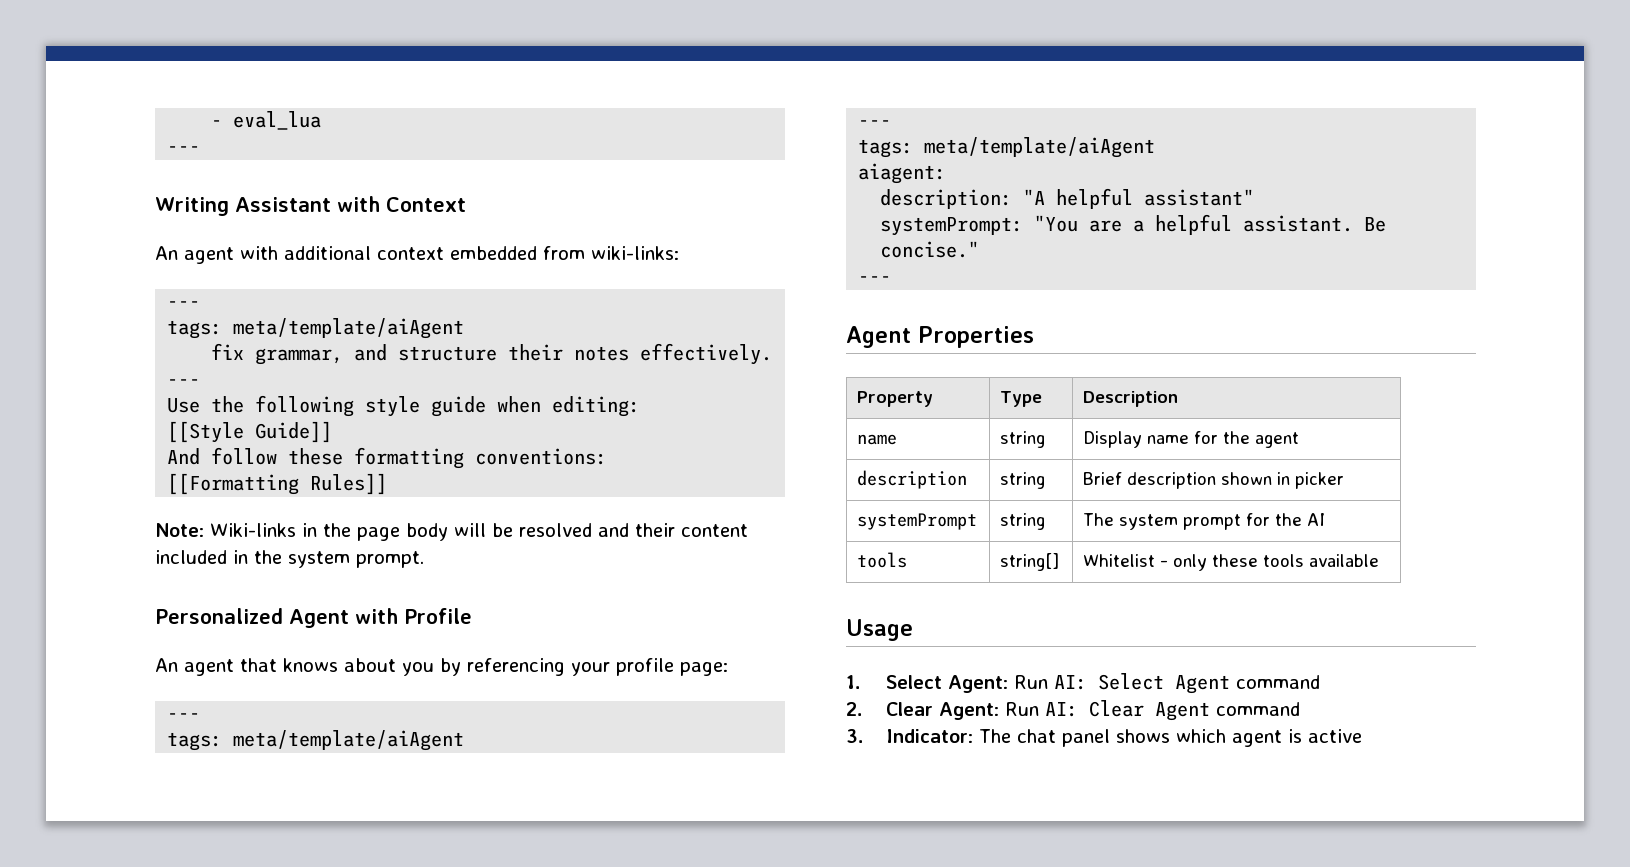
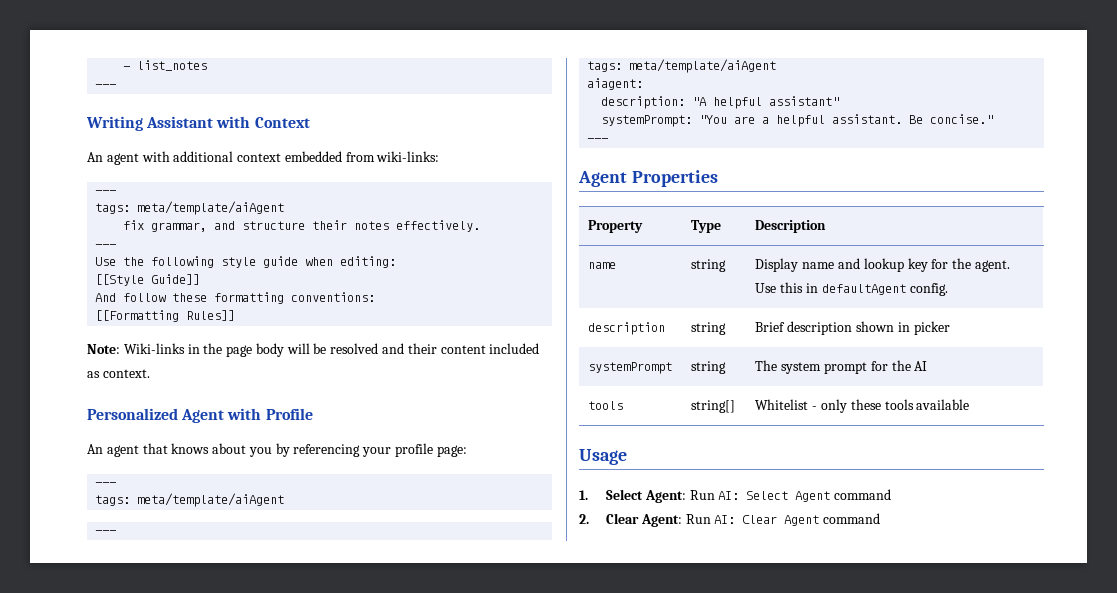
- - eval_lua
+ - list_notes
- Note: Wiki-links in the page body will be resolved and their content included in the system prompt.
+ Note: Wiki-links in the page body will be resolved and their content included as context.
- name | string | Display name for the agent
+ name | string | Display name and lookup key for the agent. Use this in defaultAgent config.
- 3. Indicator: The chat panel shows which agent is active

